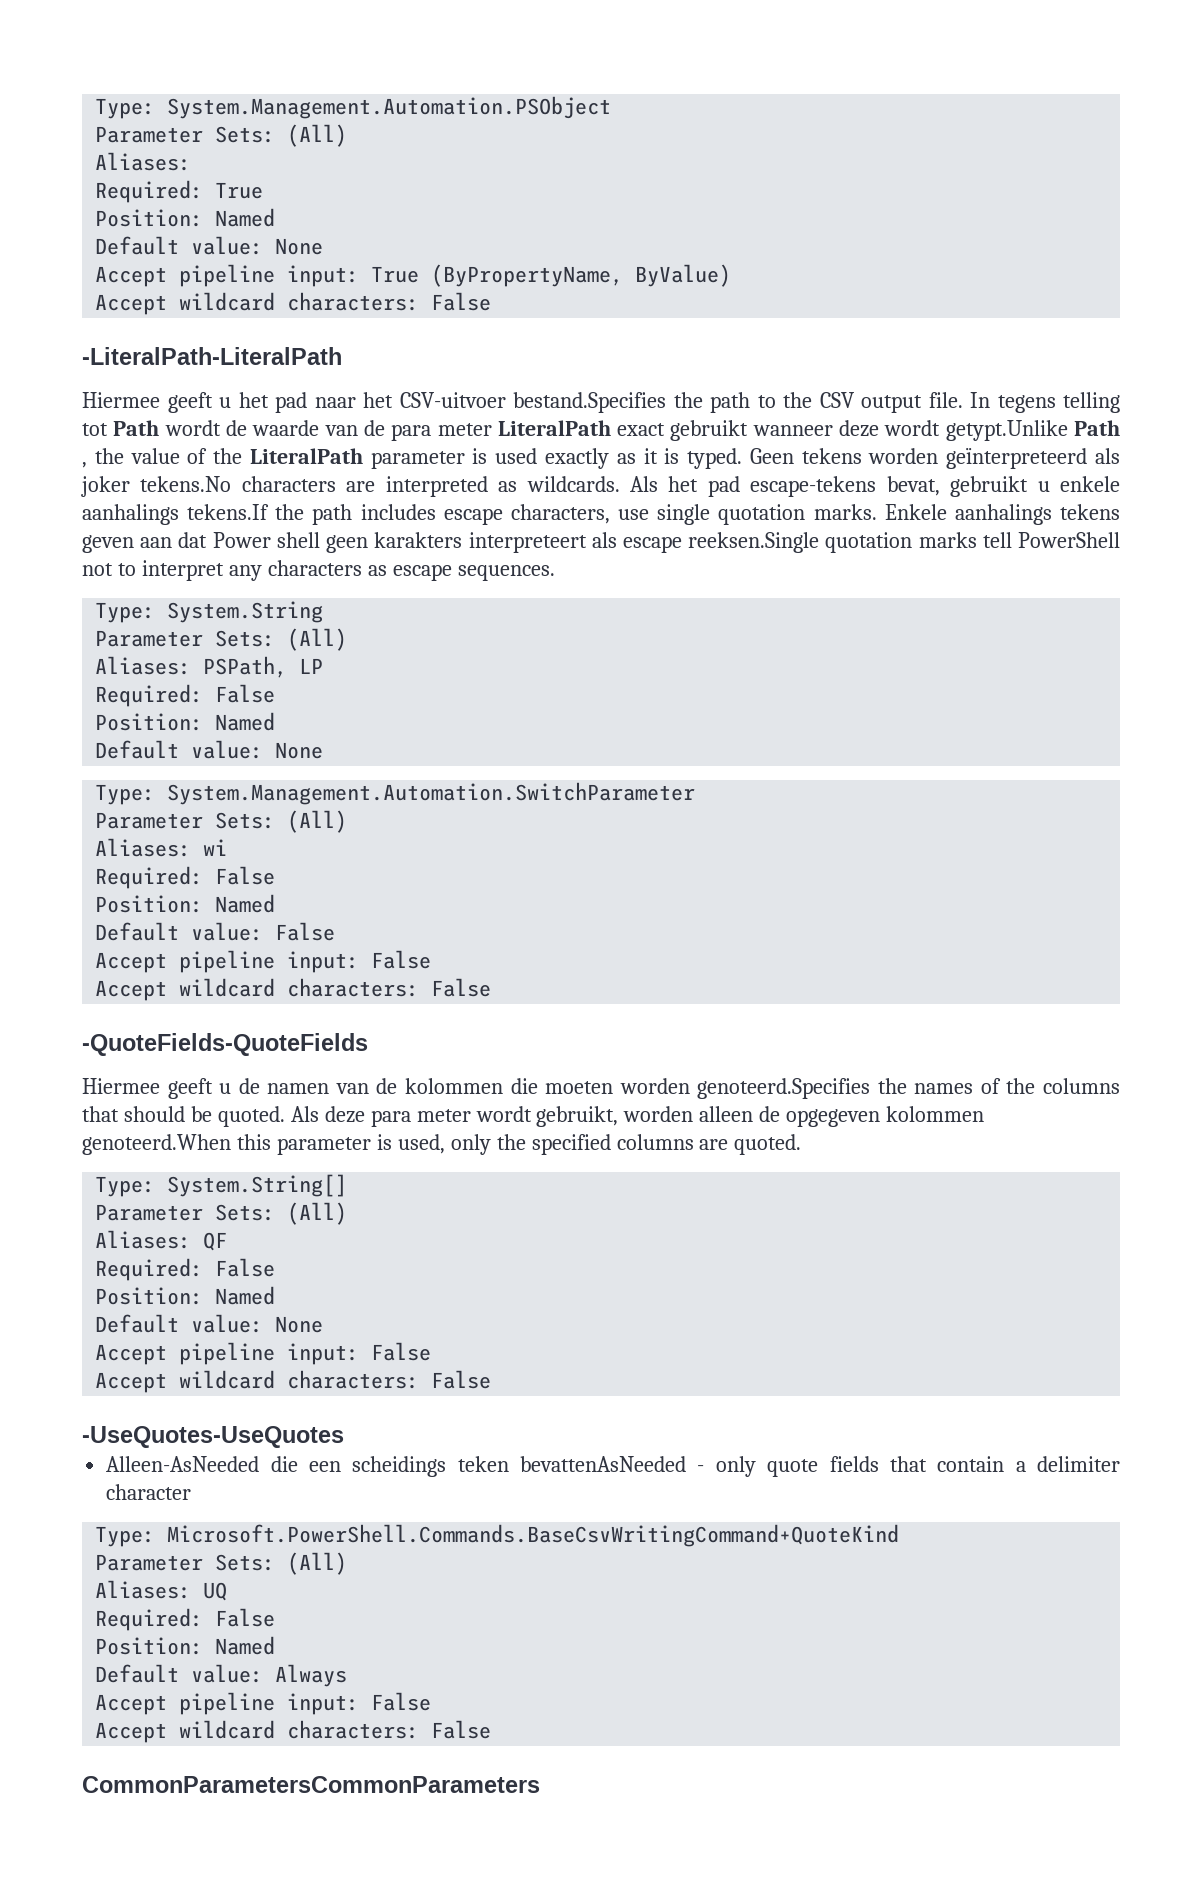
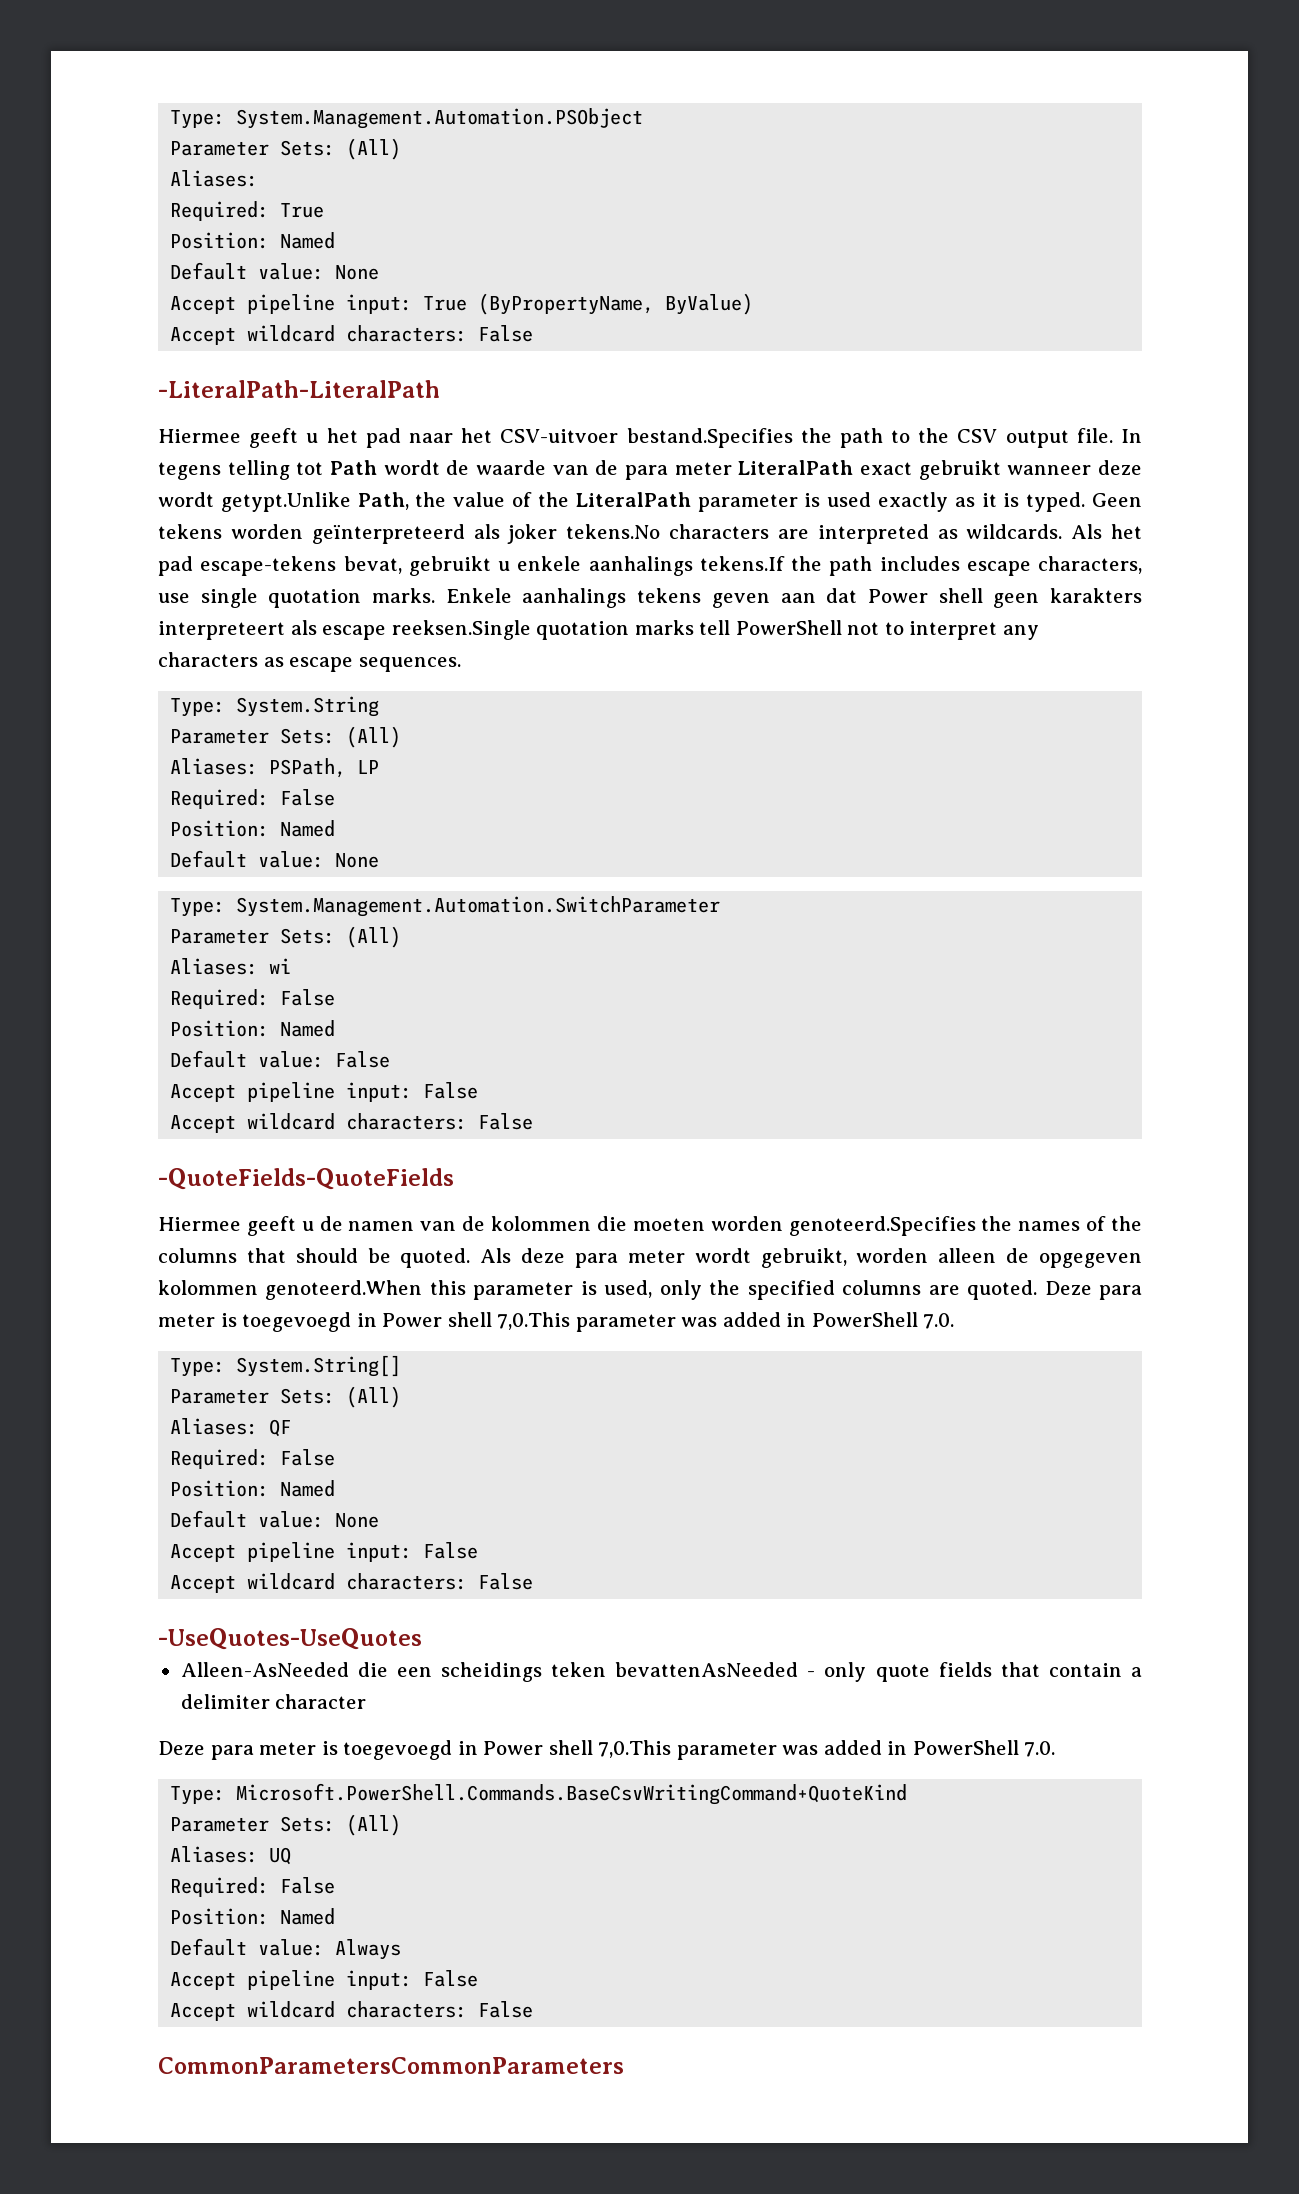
- In tegens telling tot Path wordt de waarde van de para meter LiteralPath exact gebruikt wanneer deze wordt getypt.Unlike Path , the value of the LiteralPath parameter is used exactly as it is typed.
+ In tegens telling tot Path wordt de waarde van de para meter LiteralPath exact gebruikt wanneer deze wordt getypt.Unlike Path, the value of the LiteralPath parameter is used exactly as it is typed.
- Als deze para meter wordt gebruikt, worden alleen de opgegeven kolommen genoteerd.When this parameter is used, only the specified columns are quoted.
+ Als deze para meter wordt gebruikt, worden alleen de opgegeven kolommen genoteerd.When this parameter is used, only the specified columns are quoted. Deze para meter is toegevoegd in Power shell 7,0.This parameter was added in PowerShell 7.0.
  Alleen-AsNeeded die een scheidings teken bevattenAsNeeded - only quote fields that contain a delimiter character
+ Deze para meter is toegevoegd in Power shell 7,0.This parameter was added in PowerShell 7.0.

